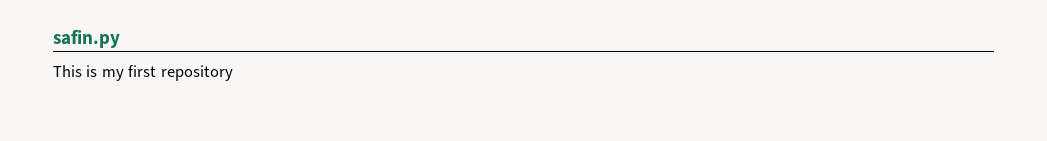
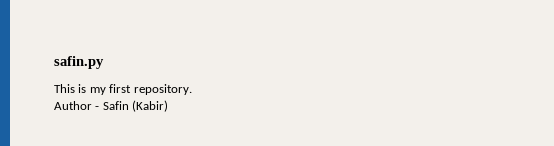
- This is my first repository
+ This is my first repository.
+ Author - Safin (Kabir)

